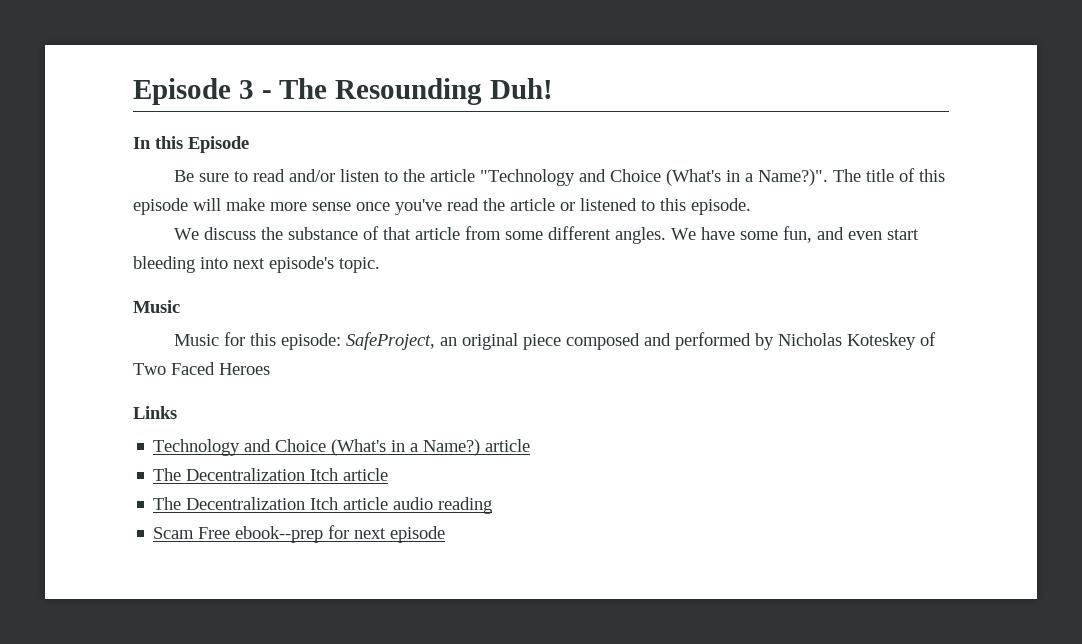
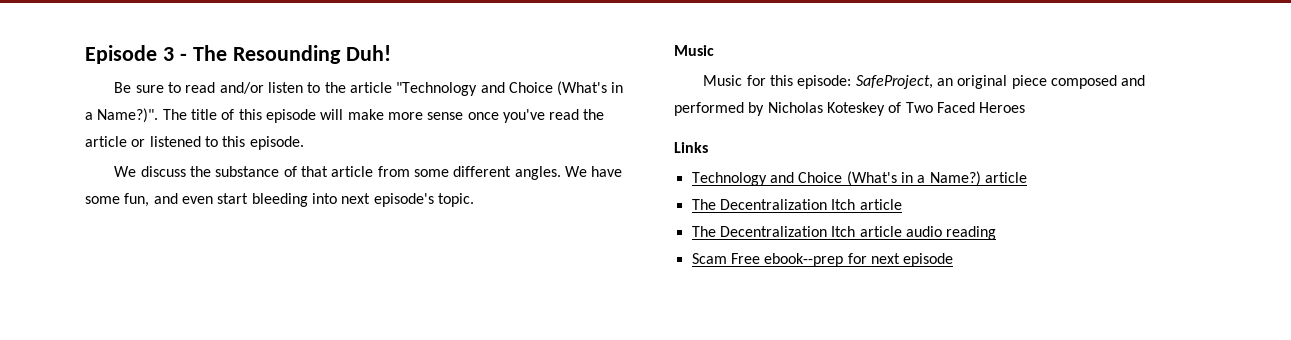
- In this Episode

